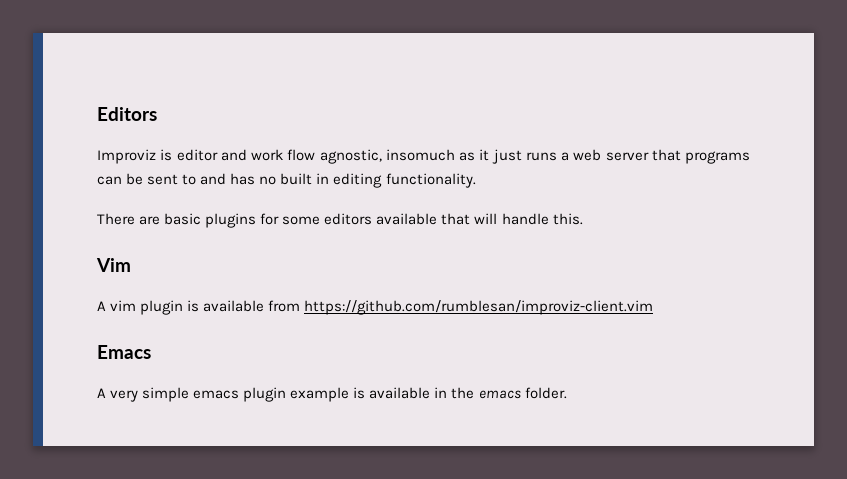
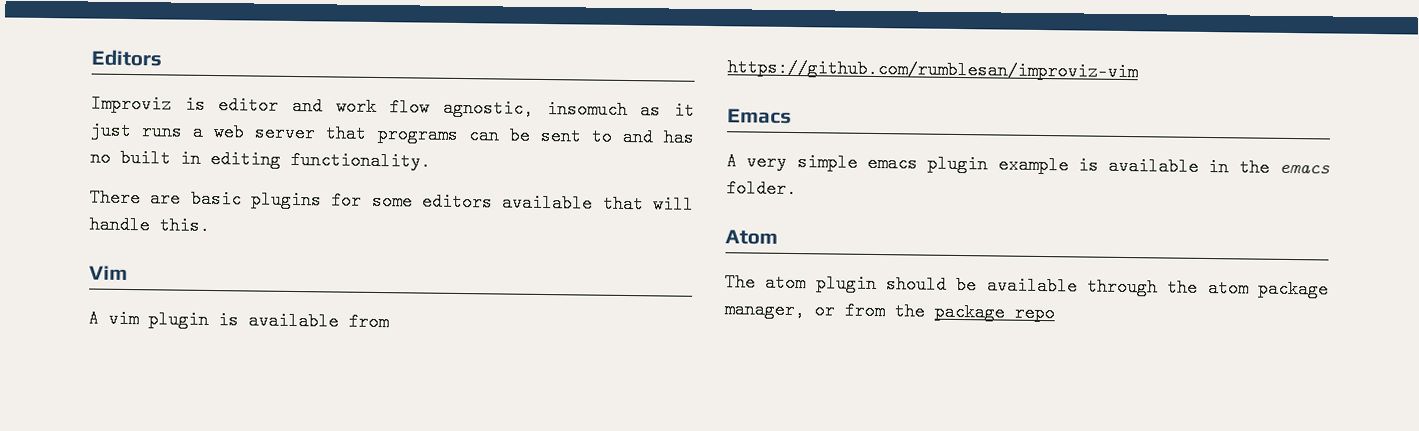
- A vim plugin is available from https://github.com/rumblesan/improviz-client.vim
+ A vim plugin is available from https://github.com/rumblesan/improviz-vim
+ Atom
+ The atom plugin should be available through the atom package manager, or from the package repo

